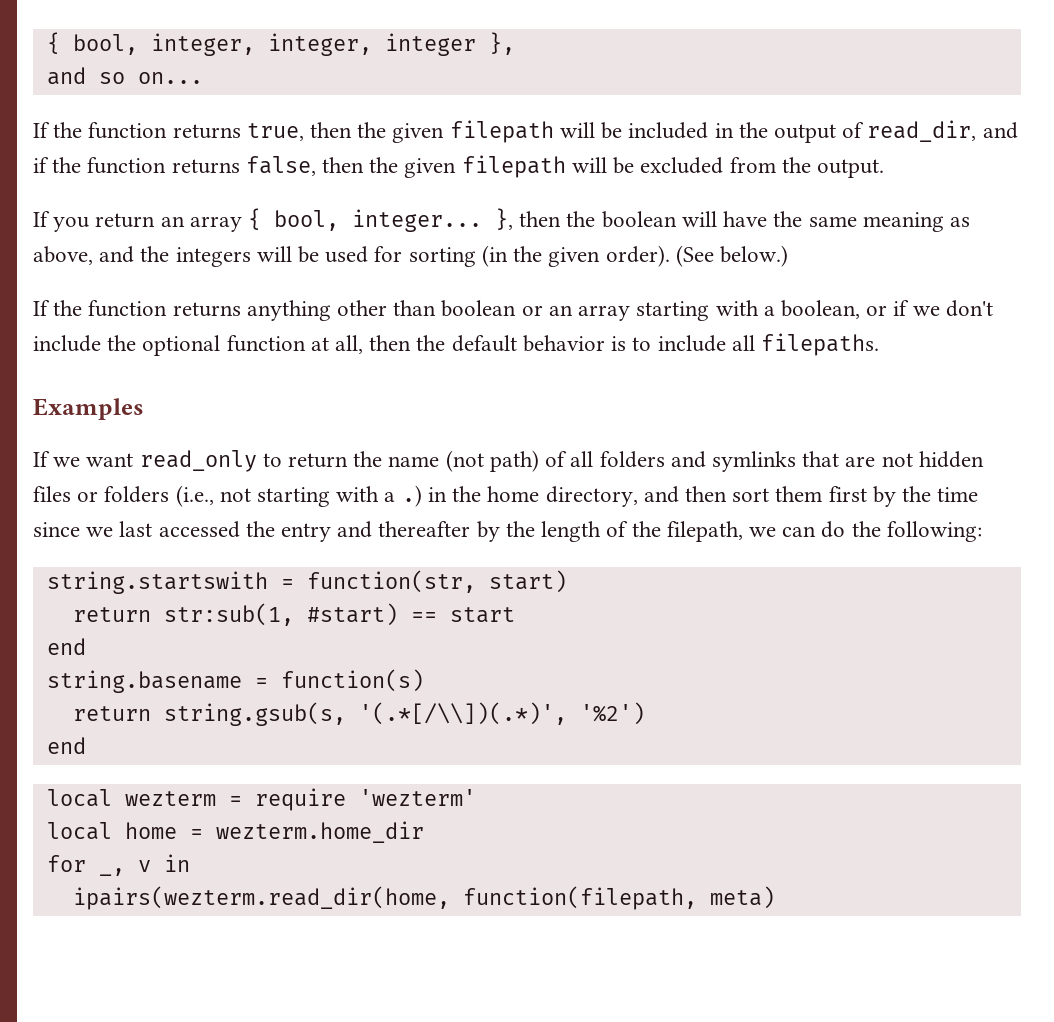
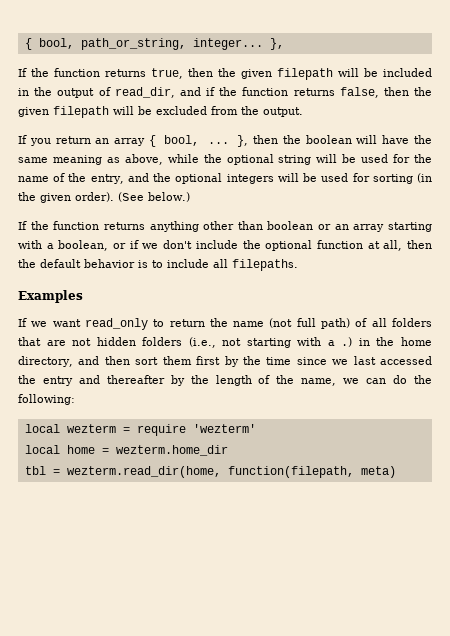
- { bool, integer, integer, integer },
- and so on...
+ { bool, path_or_string, integer... },
- If you return an array { bool, integer...
+ If you return an array { bool, ...
- }, then the boolean will have the same meaning as above, and the integers will be used for sorting (in the given order).
+ }, then the boolean will have the same meaning as above, while the optional string will be used for the name of the entry, and the optional integers will be used for sorting (in the given order).
- If we want read_only to return the name (not path) of all folders and symlinks that are not hidden files or folders (i.e., not starting with a .) in the home directory, and then sort them first by the time since we last accessed the entry and thereafter by the length of the filepath, we can do the following:
+ If we want read_only to return the name (not full path) of all folders that are not hidden folders (i.e., not starting with a .) in the home directory, and then sort them first by the time since we last accessed the entry and thereafter by the length of the name, we can do the following:
- string.startswith = function(str, start)
- return str:sub(1, #start) == start
- end
- string.basename = function(s)
- return string.gsub(s, '(.*[/\\])(.*)', '%2')
- end
- for _, v in
- ipairs(wezterm.read_dir(home, function(filepath, meta)
+ tbl = wezterm.read_dir(home, function(filepath, meta)

